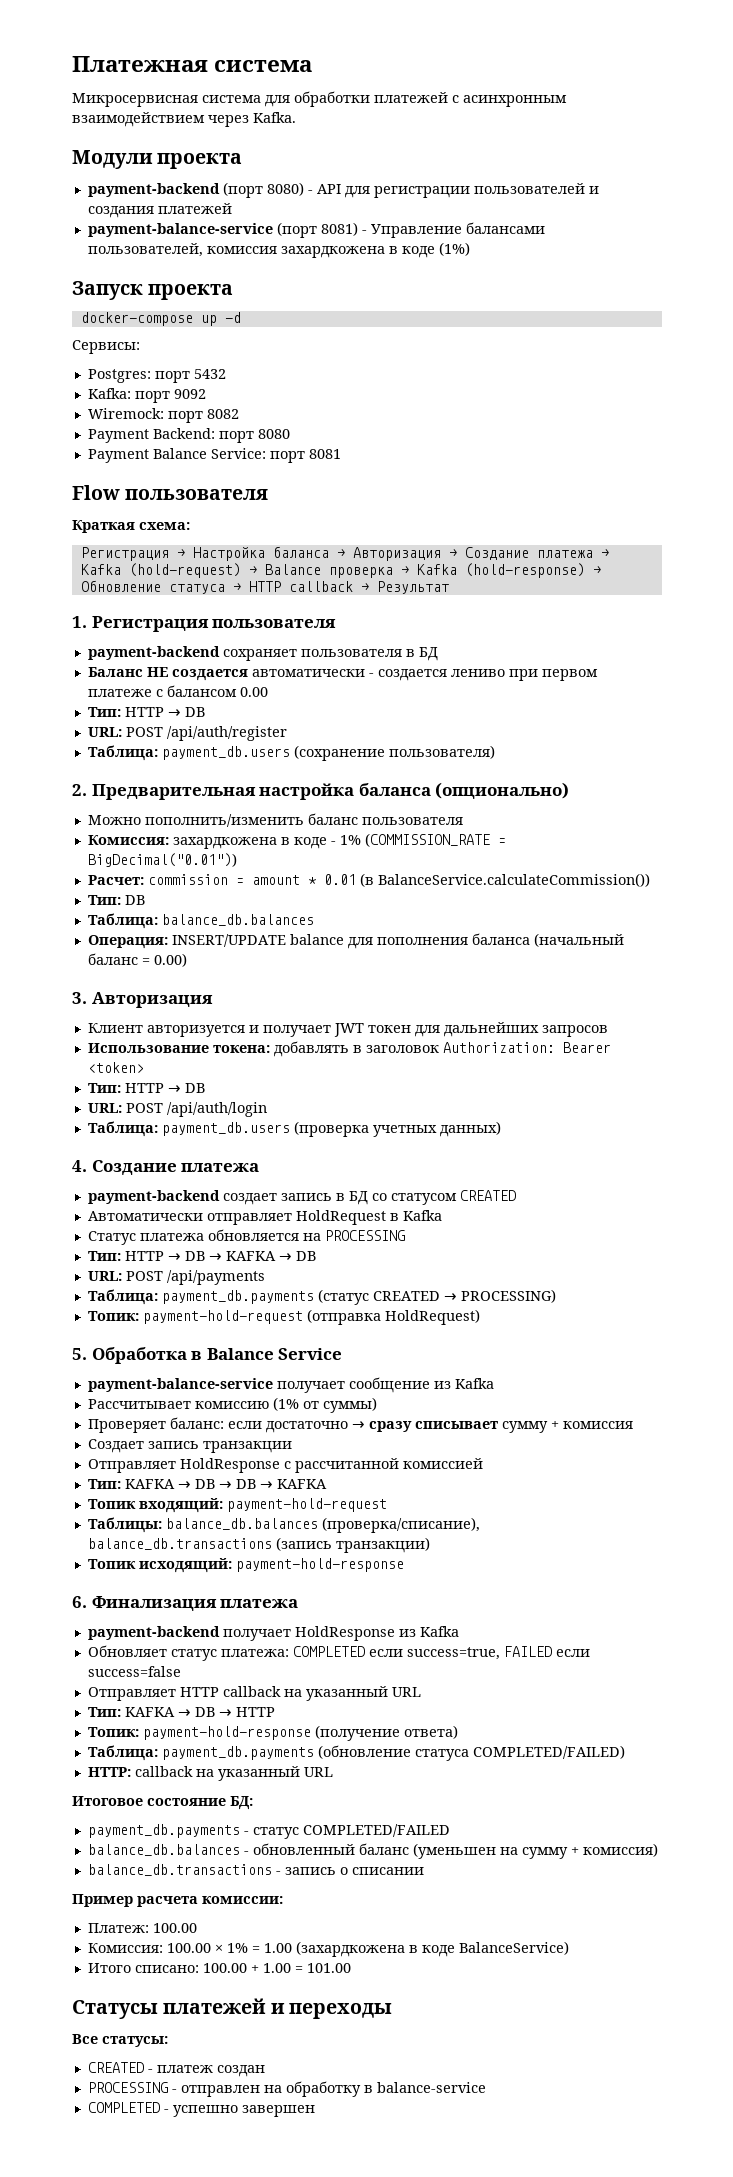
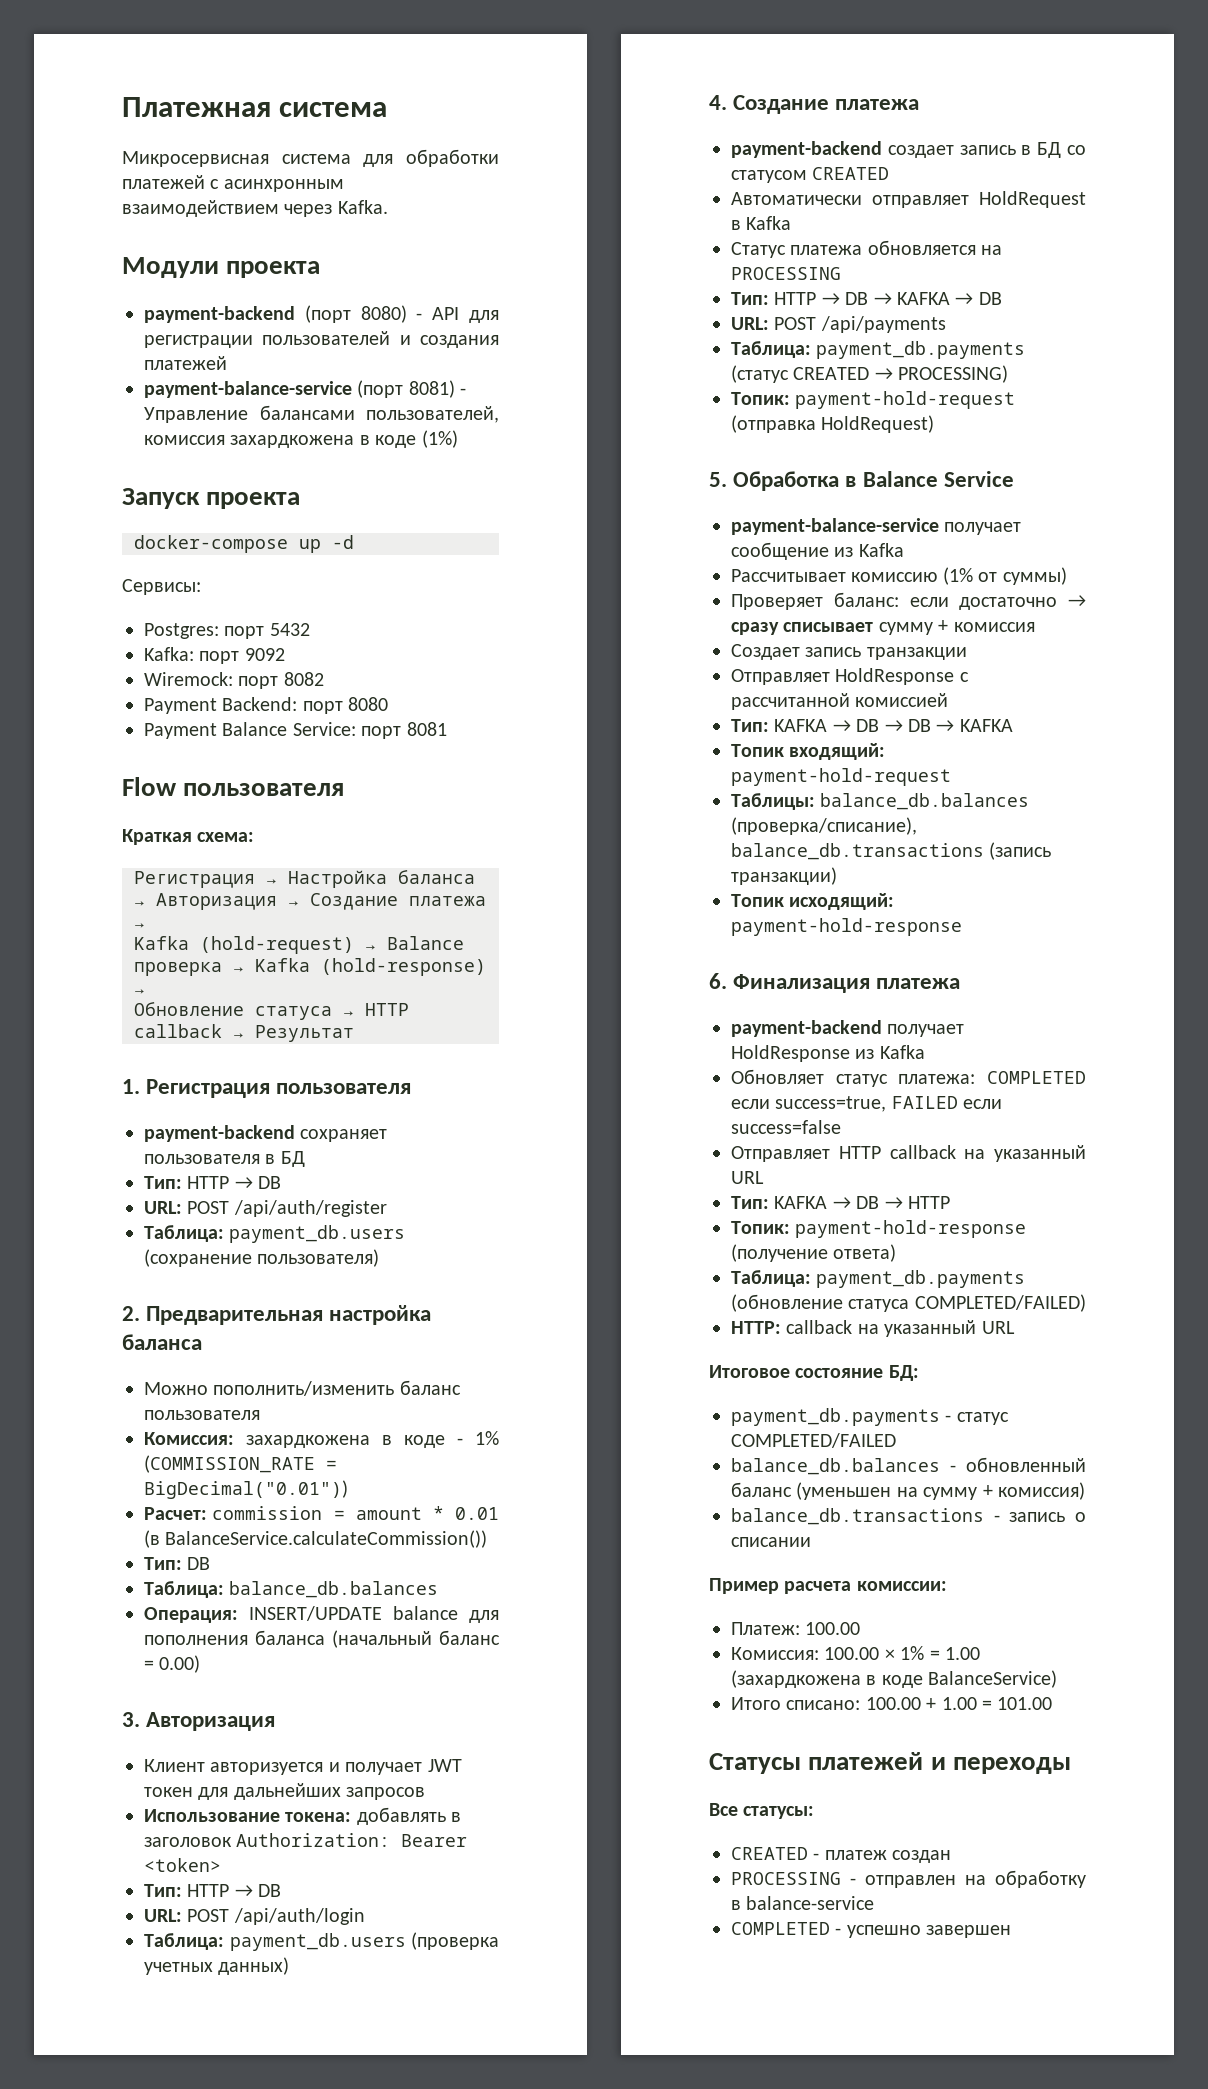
- Баланс НЕ создается автоматически - создается лениво при первом платеже с балансом 0.00
- 2. Предварительная настройка баланса (опционально)
+ 2. Предварительная настройка баланса

